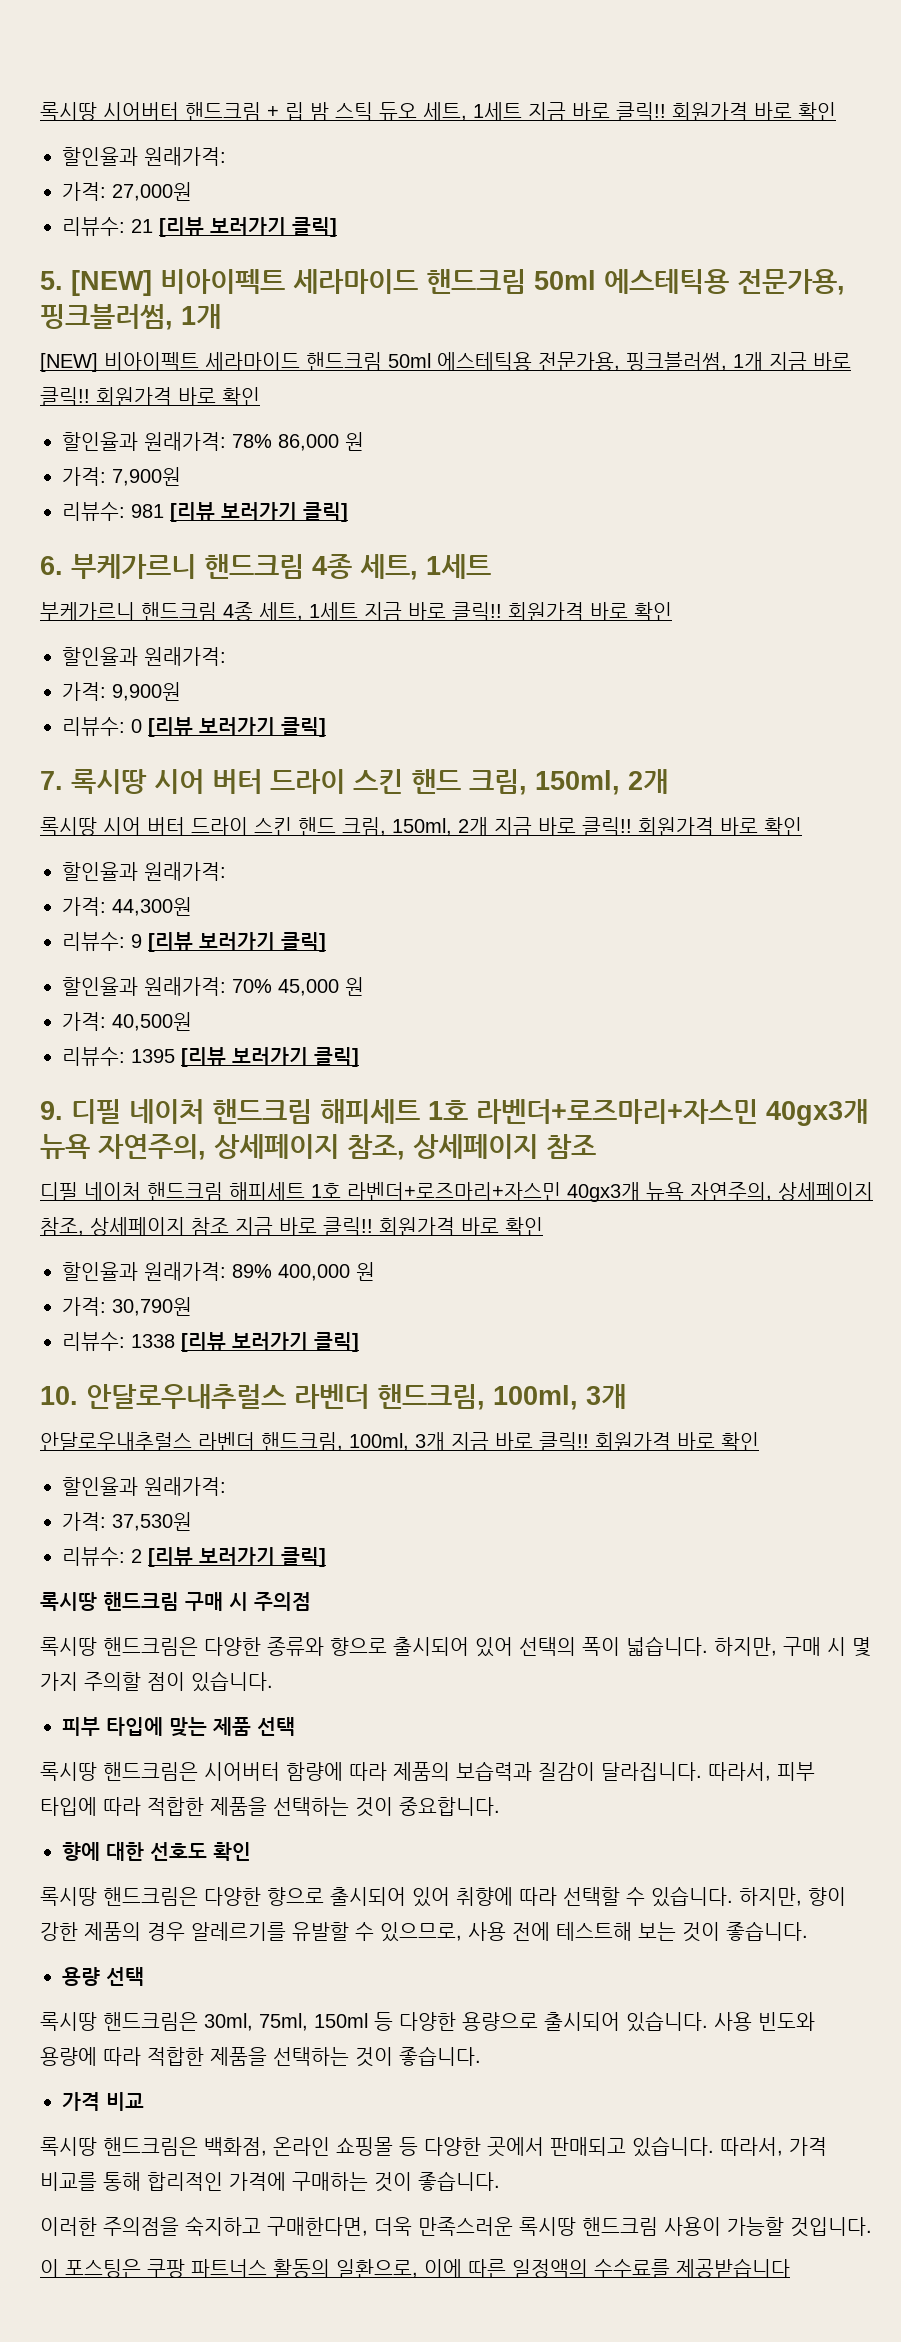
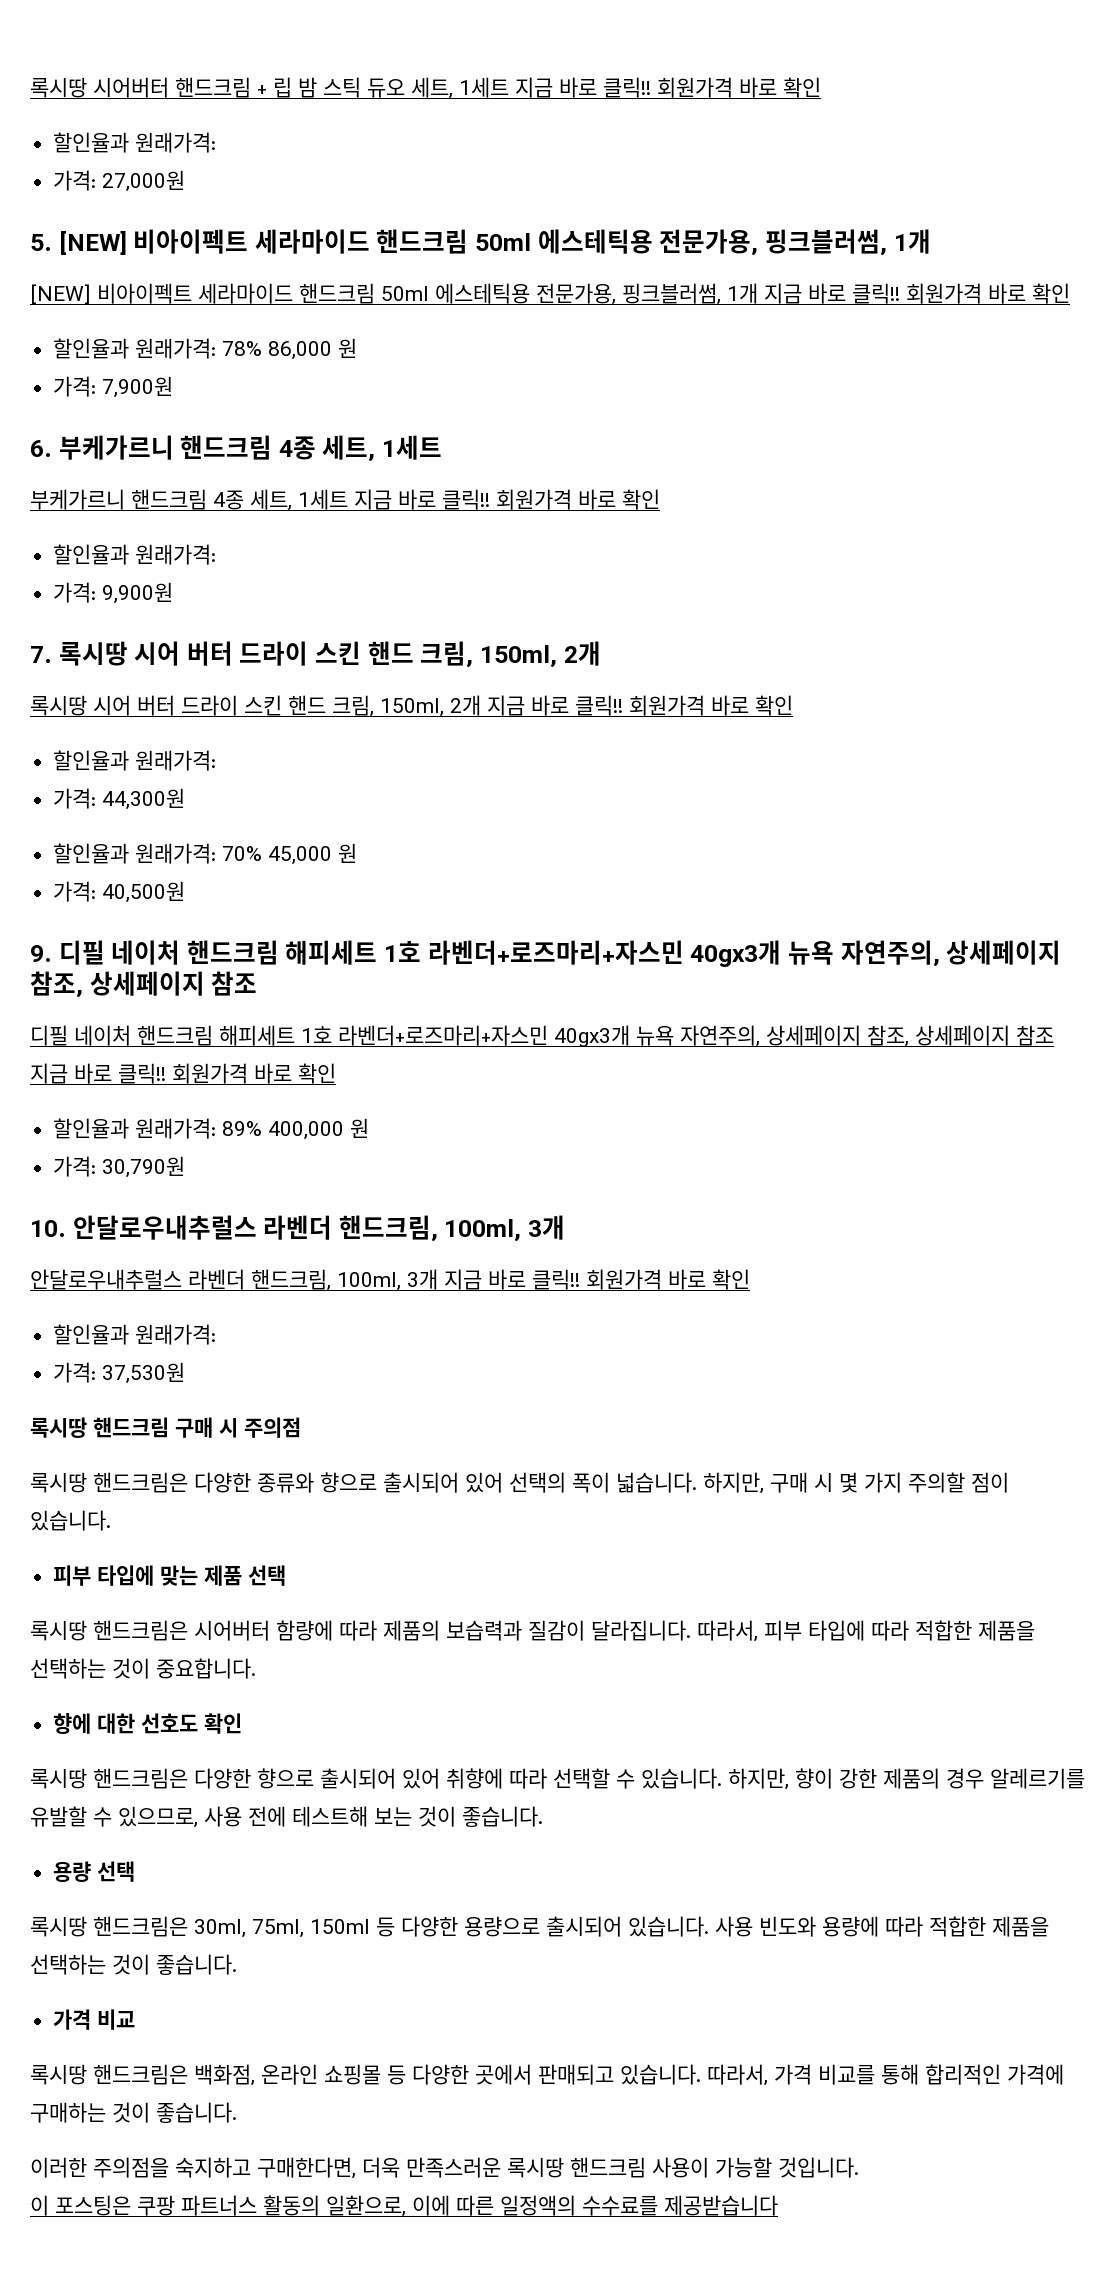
- 리뷰수: 21 [리뷰 보러가기 클릭]
- 리뷰수: 981 [리뷰 보러가기 클릭]
- 리뷰수: 0 [리뷰 보러가기 클릭]
- 리뷰수: 9 [리뷰 보러가기 클릭]
- 리뷰수: 1395 [리뷰 보러가기 클릭]
- 리뷰수: 1338 [리뷰 보러가기 클릭]
- 리뷰수: 2 [리뷰 보러가기 클릭]

